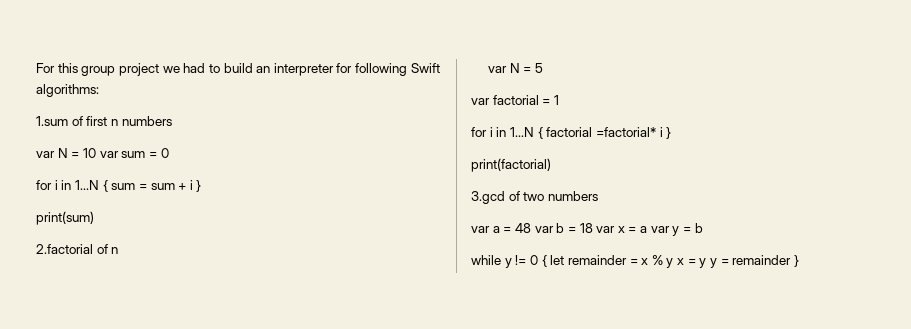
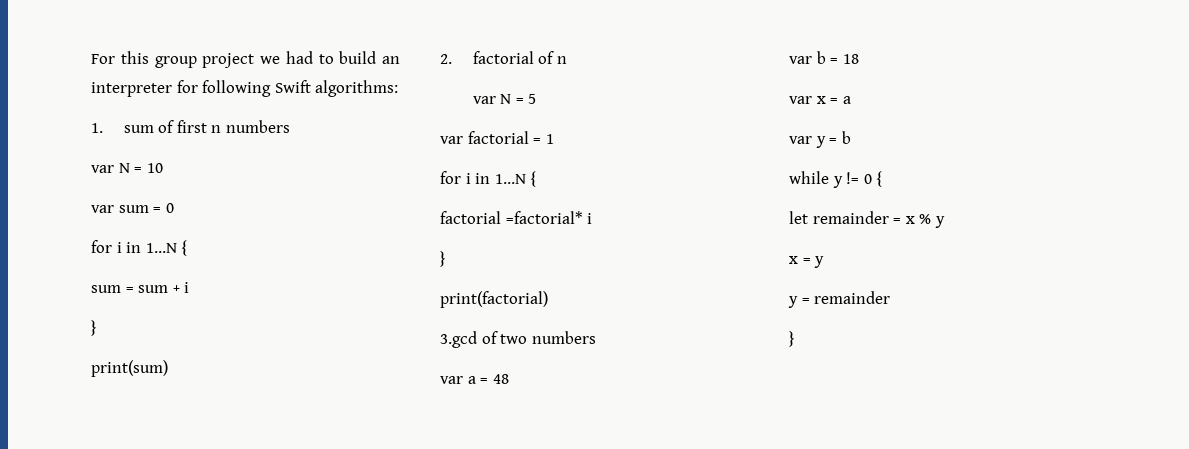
- 1.sum of first n numbers
+ 1. sum of first n numbers
- var N = 10 var sum = 0
- for i in 1...N { sum = sum + i }
+ var N = 10
+ var sum = 0
+ for i in 1...N {
+ sum = sum + i
+ }
- 2.factorial of n
+ 2. factorial of n
  var factorial = 1
- for i in 1...N { factorial =factorial* i }
+ for i in 1...N {
+ factorial =factorial* i
+ }
- var a = 48 var b = 18 var x = a var y = b
+ var a = 48
+ var b = 18
+ var x = a
+ var y = b
- while y != 0 { let remainder = x % y x = y y = remainder }
+ while y != 0 {
+ let remainder = x % y
+ x = y
+ y = remainder
+ }

